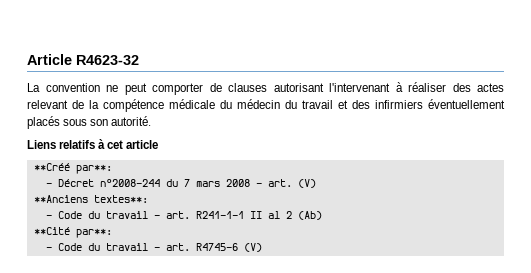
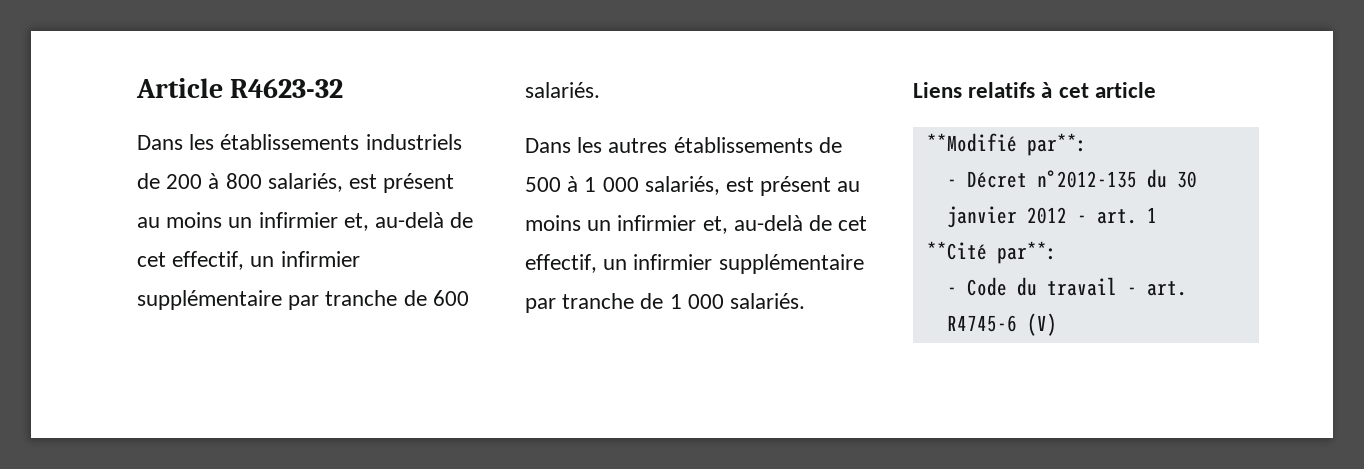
- La convention ne peut comporter de clauses autorisant l'intervenant à réaliser des actes relevant de la compétence médicale du médecin du travail et des infirmiers éventuellement placés sous son autorité.
+ Dans les établissements industriels de 200 à 800 salariés, est présent au moins un infirmier et, au-delà de cet effectif, un infirmier supplémentaire par tranche de 600 salariés.
+ Dans les autres établissements de 500 à 1 000 salariés, est présent au moins un infirmier et, au-delà de cet effectif, un infirmier supplémentaire par tranche de 1 000 salariés.
- **Créé par**:
+ **Modifié par**:
- - Décret n°2008-244 du 7 mars 2008 - art. (V)
- **Anciens textes**:
- - Code du travail - art. R241-1-1 II al 2 (Ab)
+ - Décret n°2012-135 du 30 janvier 2012 - art. 1

